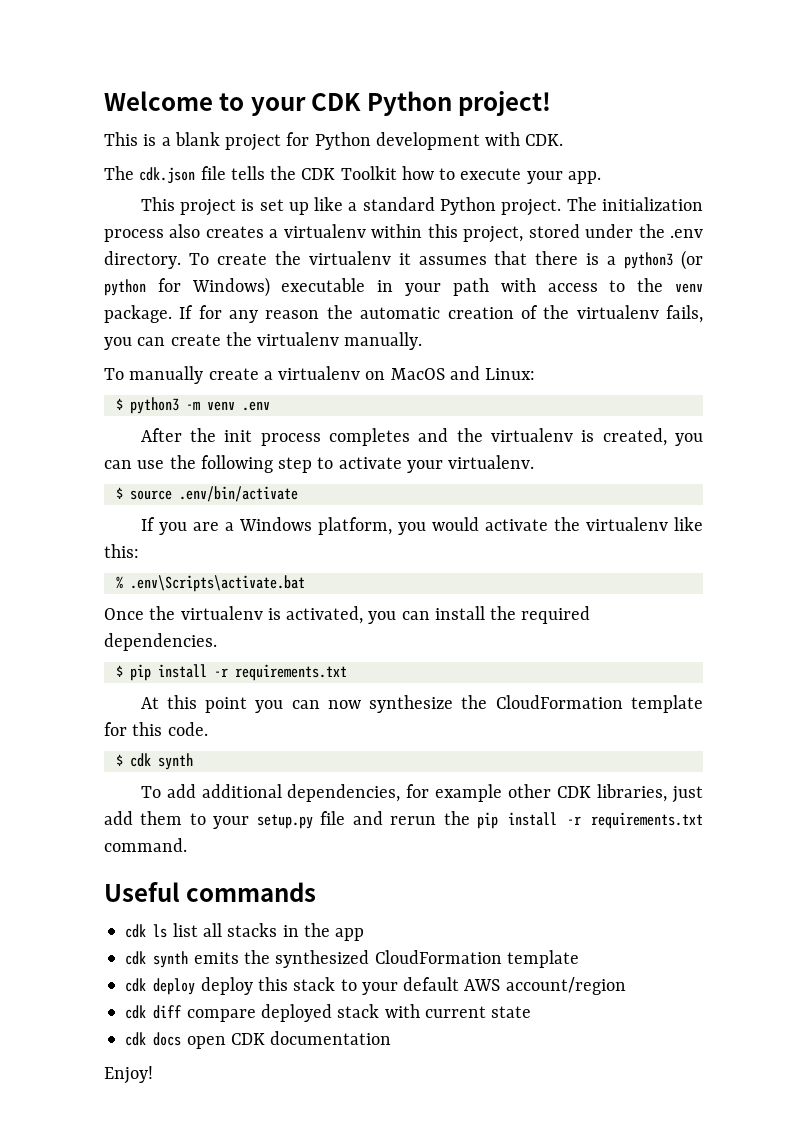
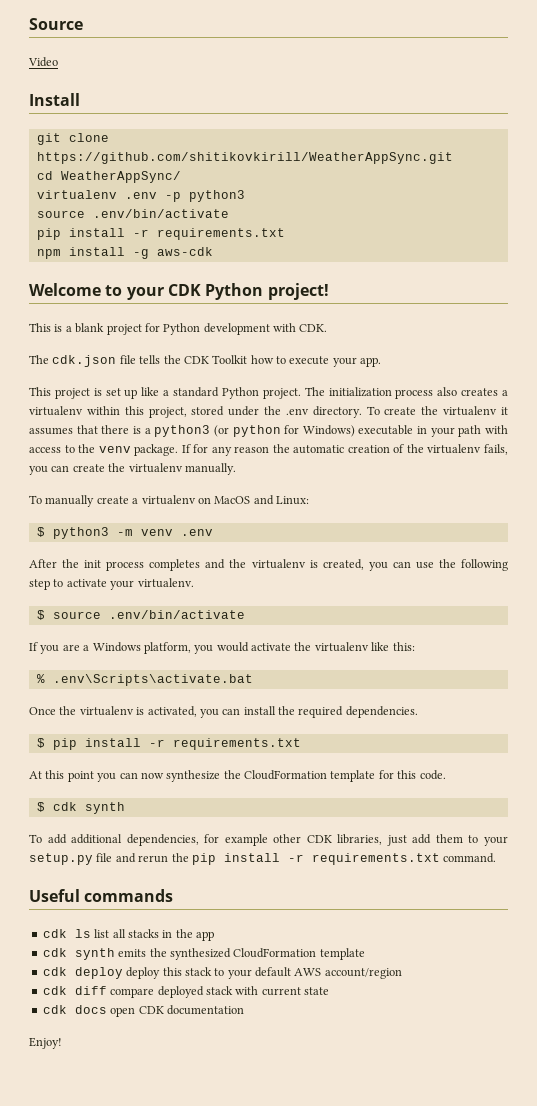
+ Source
+ Video
+ Install
+ git clone https://github.com/shitikovkirill/WeatherAppSync.git
+ cd WeatherAppSync/
+ virtualenv .env -p python3
+ source .env/bin/activate
+ pip install -r requirements.txt
+ npm install -g aws-cdk

